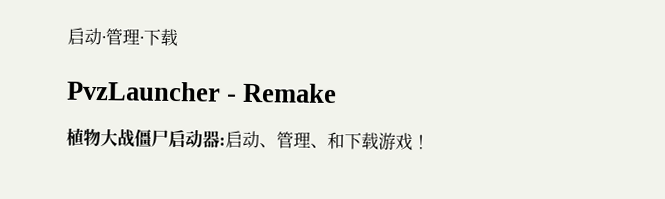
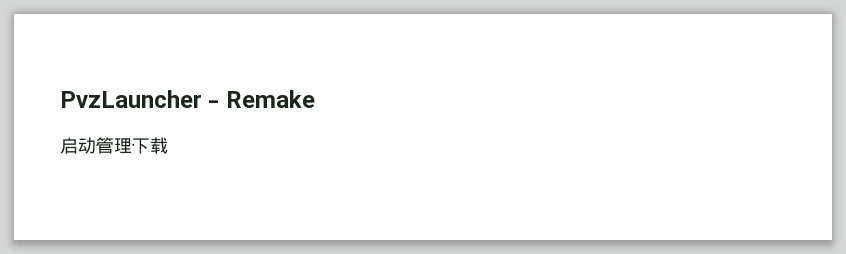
+ PvzLauncher - Remake
- PvzLauncher - Remake
- 植物大战僵尸启动器:启动、管理、和下载游戏！

